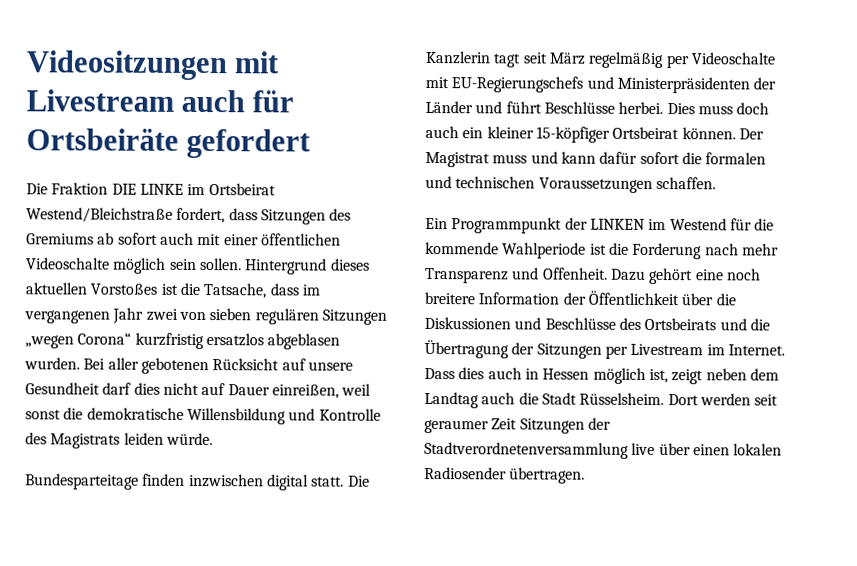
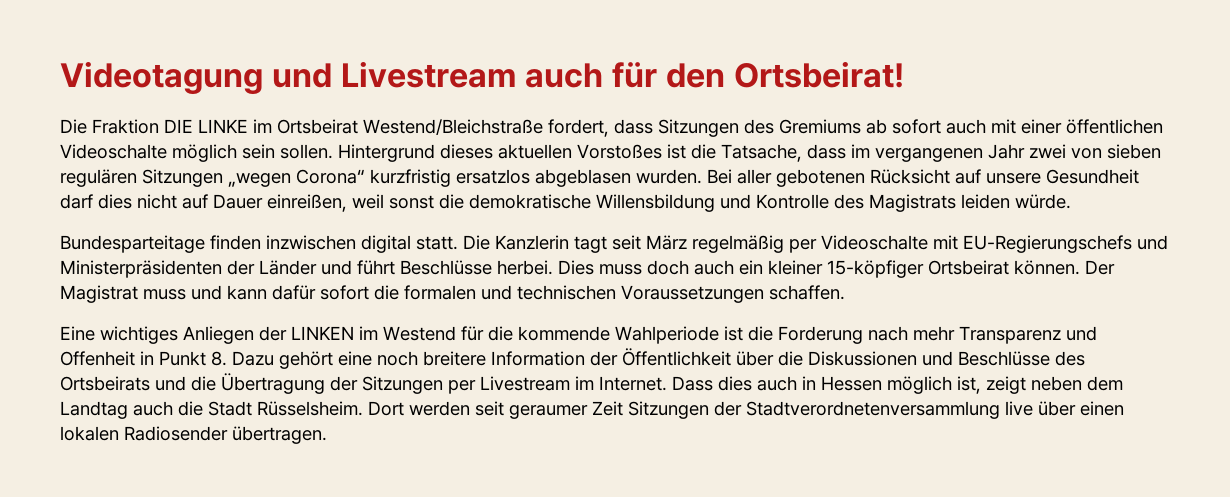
- Videositzungen mit Livestream auch für Ortsbeiräte gefordert
+ Videotagung und Livestream auch für den Ortsbeirat!
- Ein Programmpunkt der LINKEN im Westend für die kommende Wahlperiode ist die Forderung nach mehr Transparenz und Offenheit. Dazu gehört eine noch breitere Information der Öffentlichkeit über die Diskussionen und Beschlüsse des Ortsbeirats und die Übertragung der Sitzungen per Livestream im Internet.
+ Eine wichtiges Anliegen der LINKEN im Westend für die kommende Wahlperiode ist die Forderung nach mehr Transparenz und Offenheit in Punkt 8. Dazu gehört eine noch breitere Information der Öffentlichkeit über die Diskussionen und Beschlüsse des Ortsbeirats und die Übertragung der Sitzungen per Livestream im Internet.

